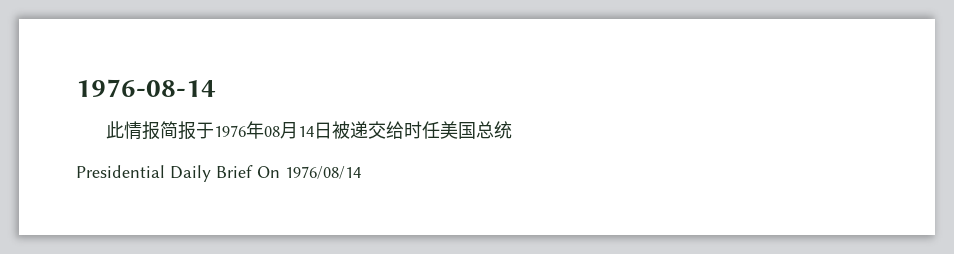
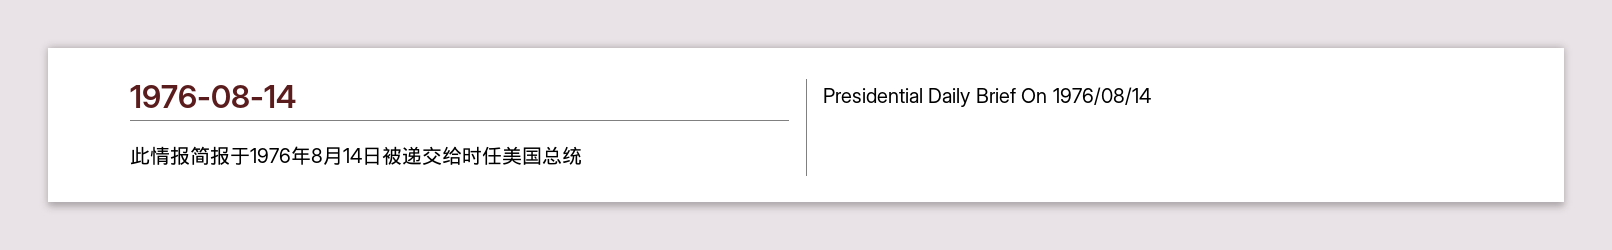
- 此情报简报于1976年08月14日被递交给时任美国总统
+ 此情报简报于1976年8月14日被递交给时任美国总统

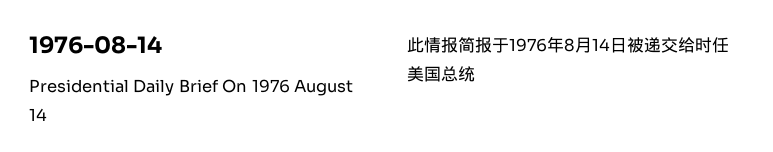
+ Presidential Daily Brief On 1976 August 14
- Presidential Daily Brief On 1976/08/14

